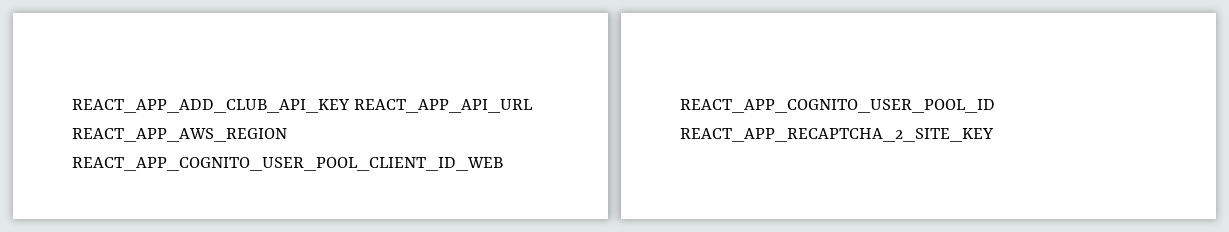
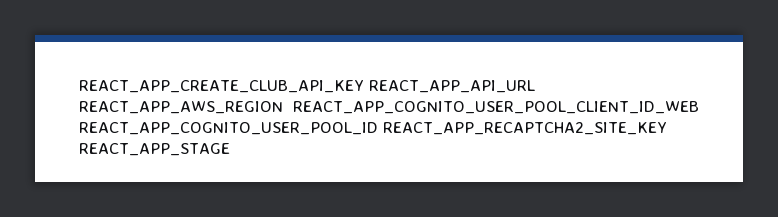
- REACT_APP_ADD_CLUB_API_KEY REACT_APP_API_URL REACT_APP_AWS_REGION REACT_APP_COGNITO_USER_POOL_CLIENT_ID_WEB REACT_APP_COGNITO_USER_POOL_ID REACT_APP_RECAPTCHA_2_SITE_KEY
+ REACT_APP_CREATE_CLUB_API_KEY REACT_APP_API_URL REACT_APP_AWS_REGION REACT_APP_COGNITO_USER_POOL_CLIENT_ID_WEB REACT_APP_COGNITO_USER_POOL_ID REACT_APP_RECAPTCHA2_SITE_KEY REACT_APP_STAGE

